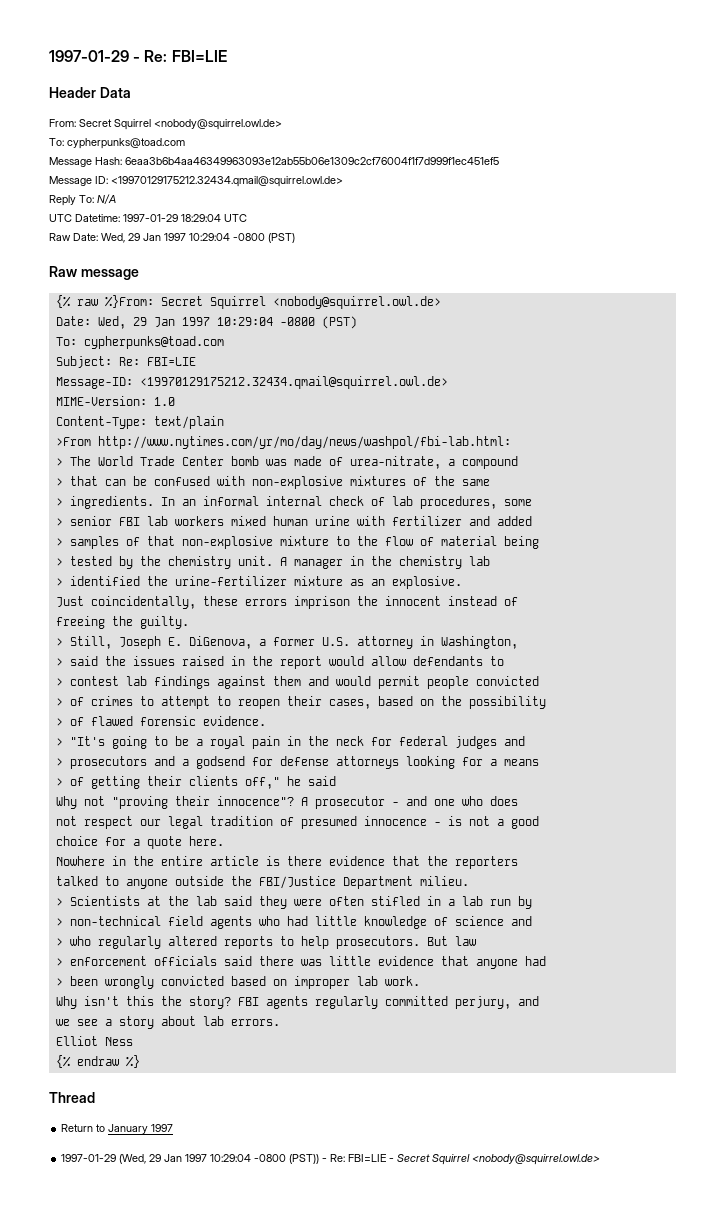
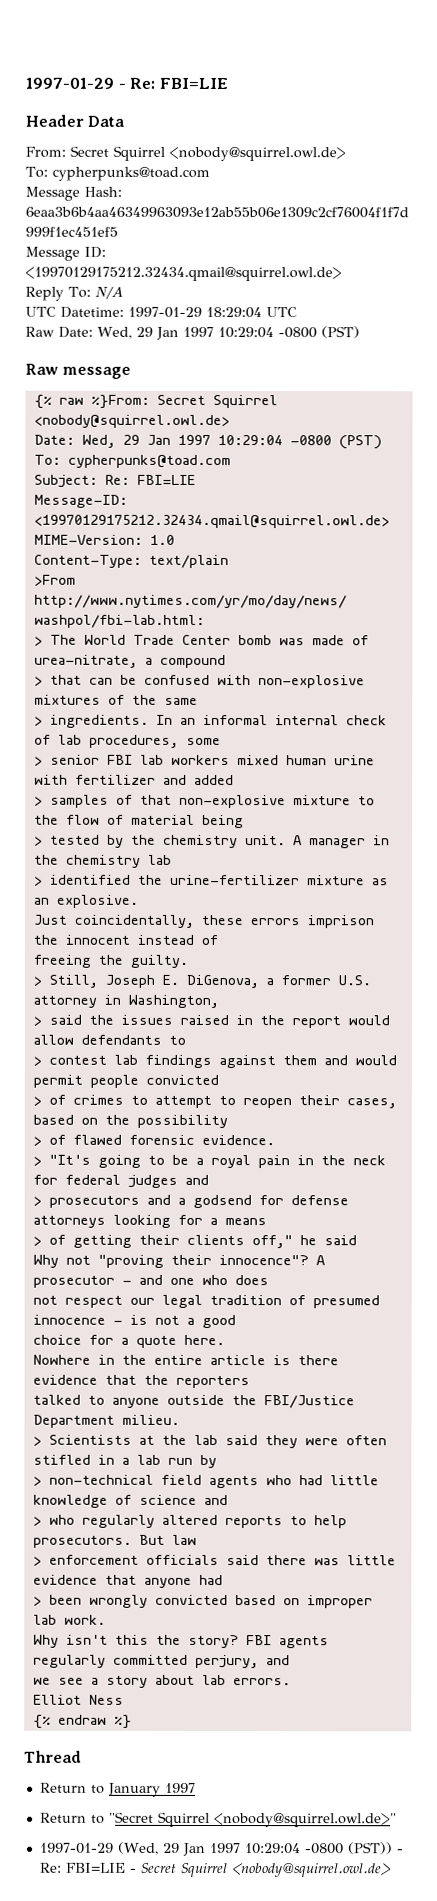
+ Return to "Secret Squirrel <nobody@squirrel.owl.de>"

